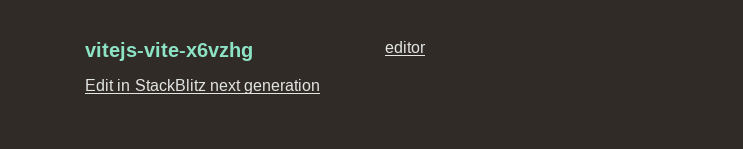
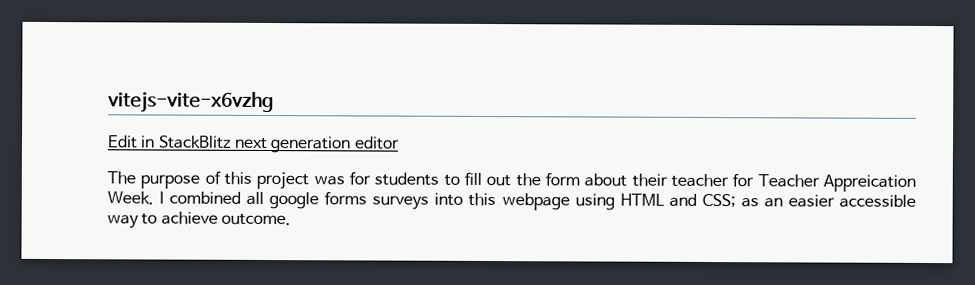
+ The purpose of this project was for students to fill out the form about their teacher for Teacher Appreication Week. I combined all google forms surveys into this webpage using HTML and CSS; as an easier accessible way to achieve outcome.

